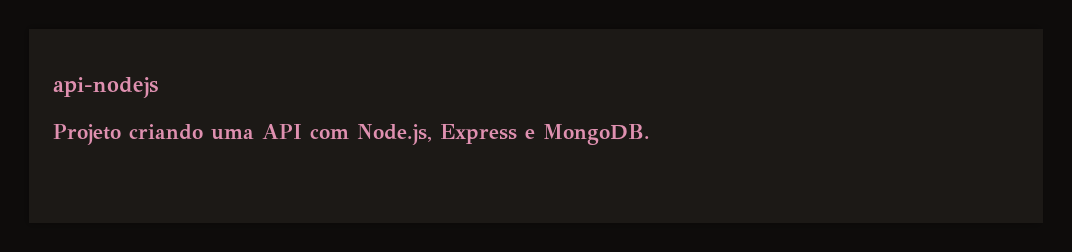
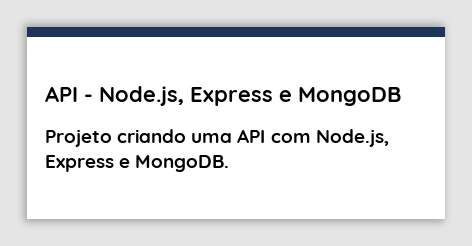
- api-nodejs
+ API - Node.js, Express e MongoDB

